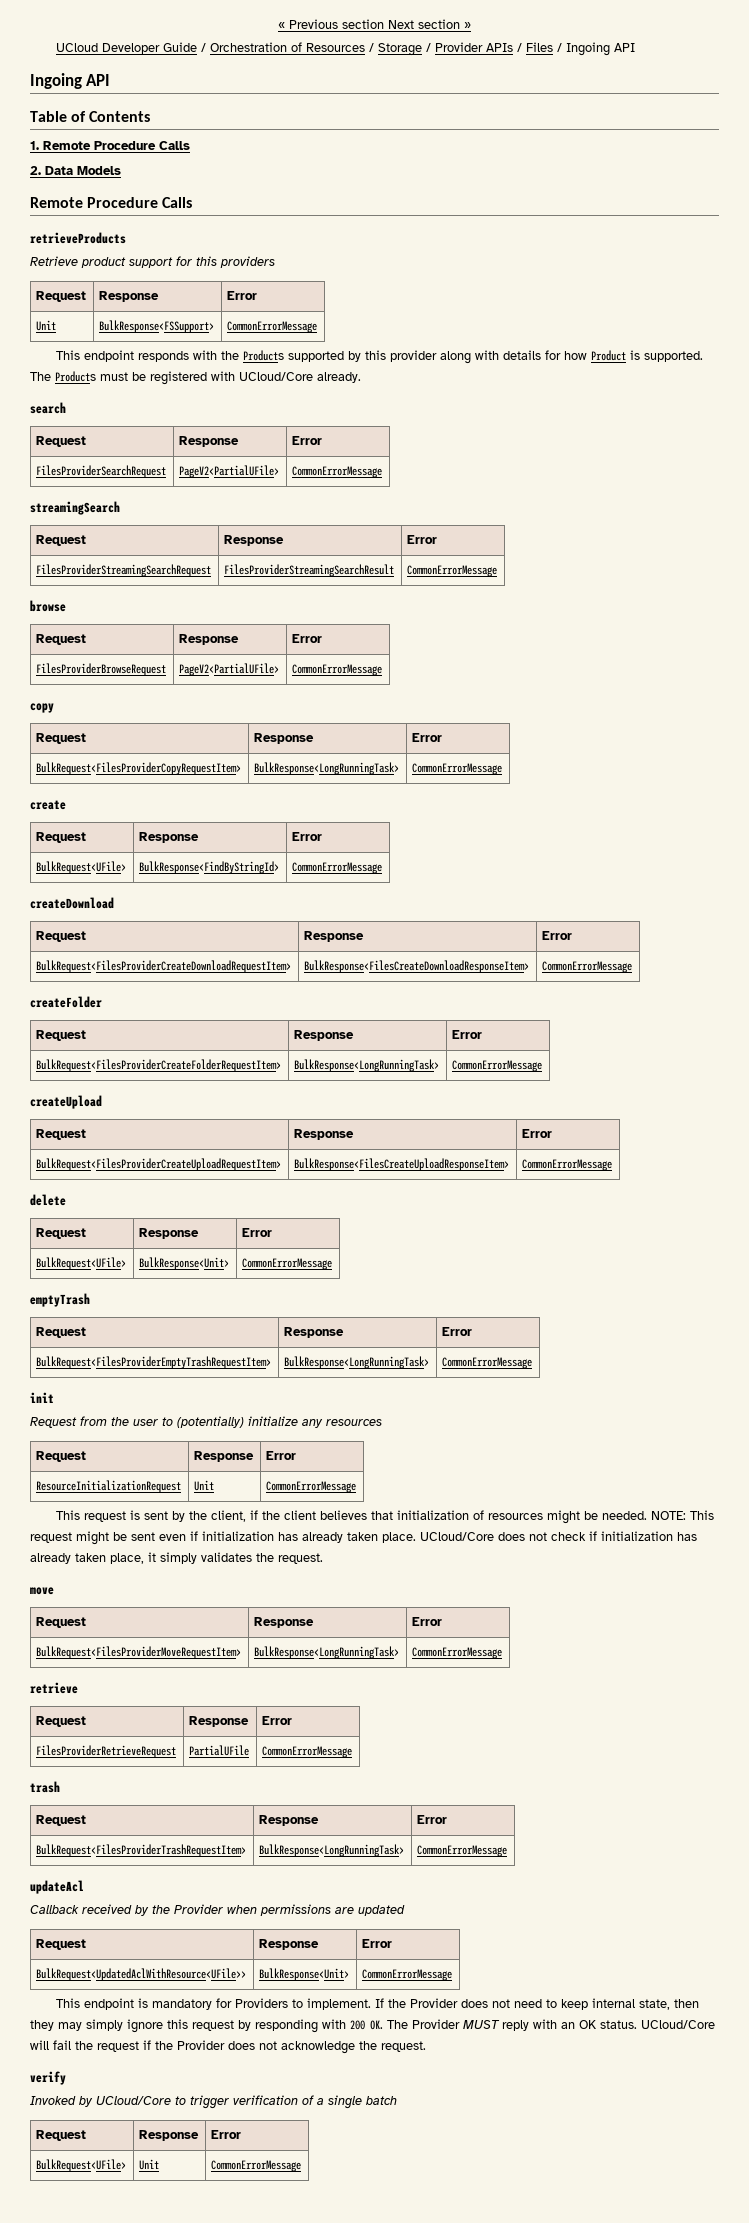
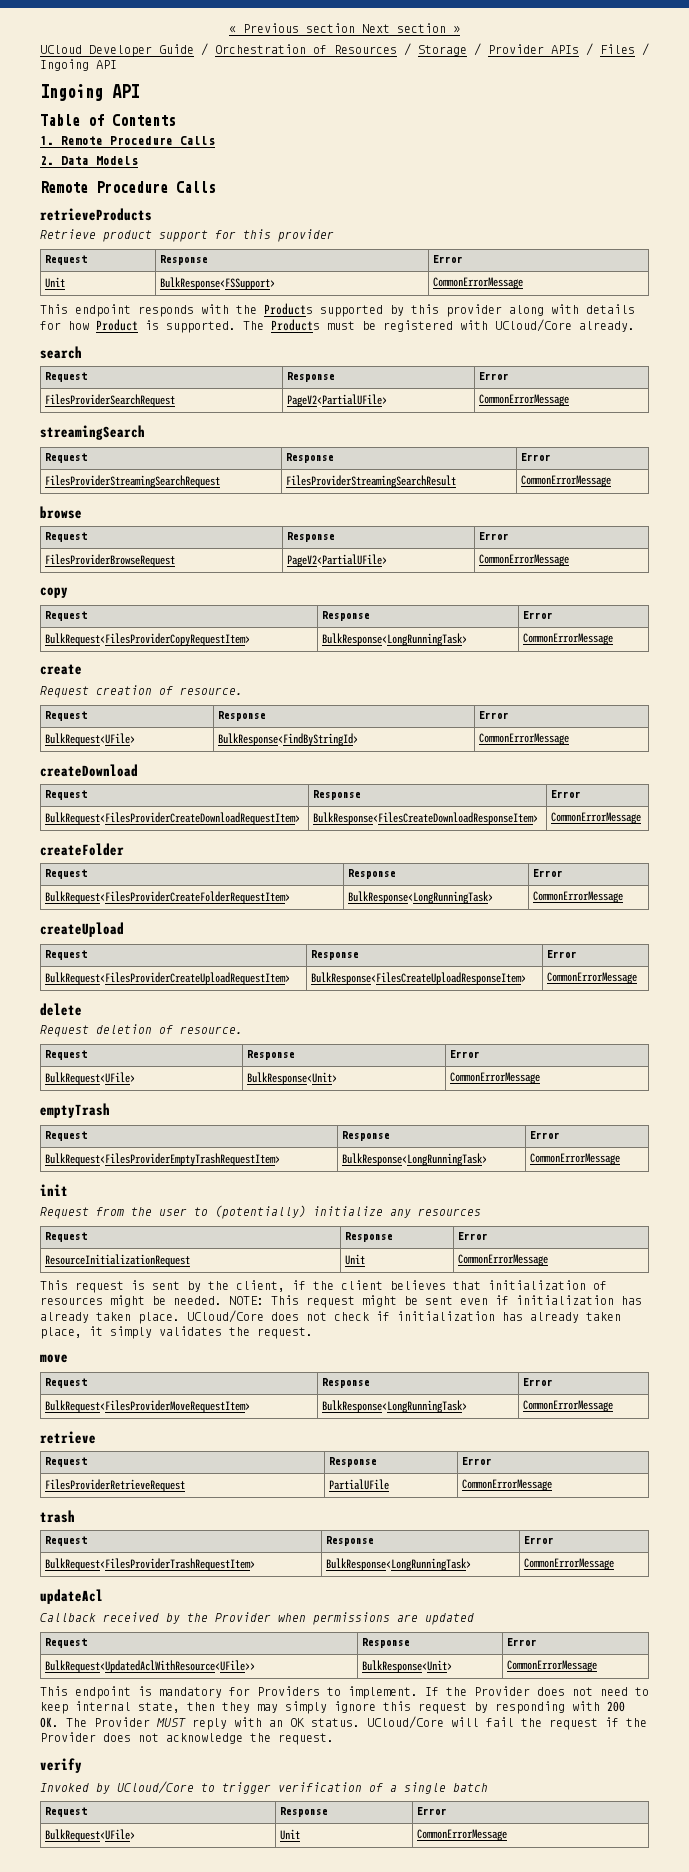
- Retrieve product support for this providers
+ Retrieve product support for this provider
+ Request creation of resource.
+ Request deletion of resource.

